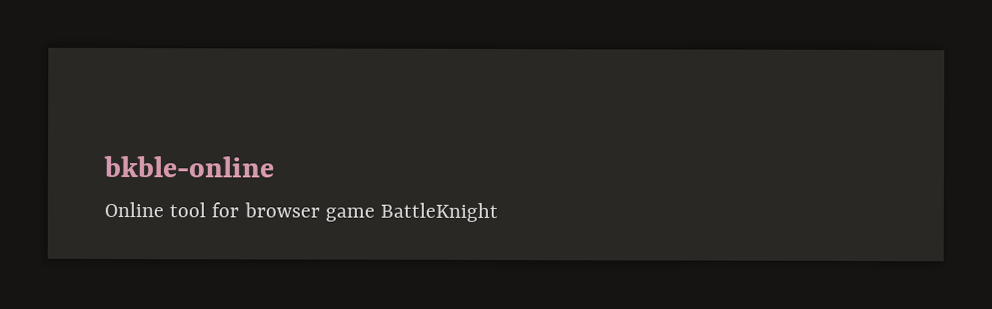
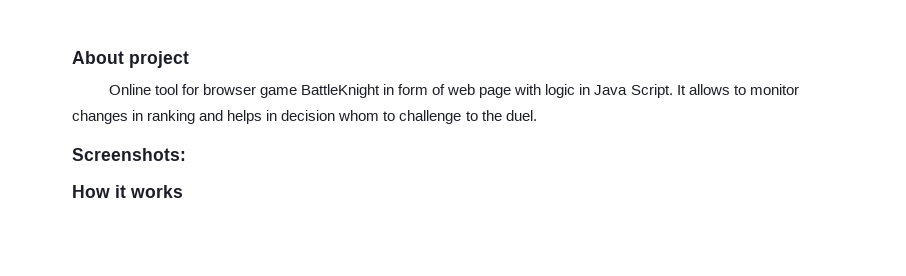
- bkble-online
+ About project
- Online tool for browser game BattleKnight
+ Online tool for browser game BattleKnight in form of web page with logic in Java Script. It allows to monitor changes in ranking and helps in decision whom to challenge to the duel.
+ Screenshots:
+ How it works

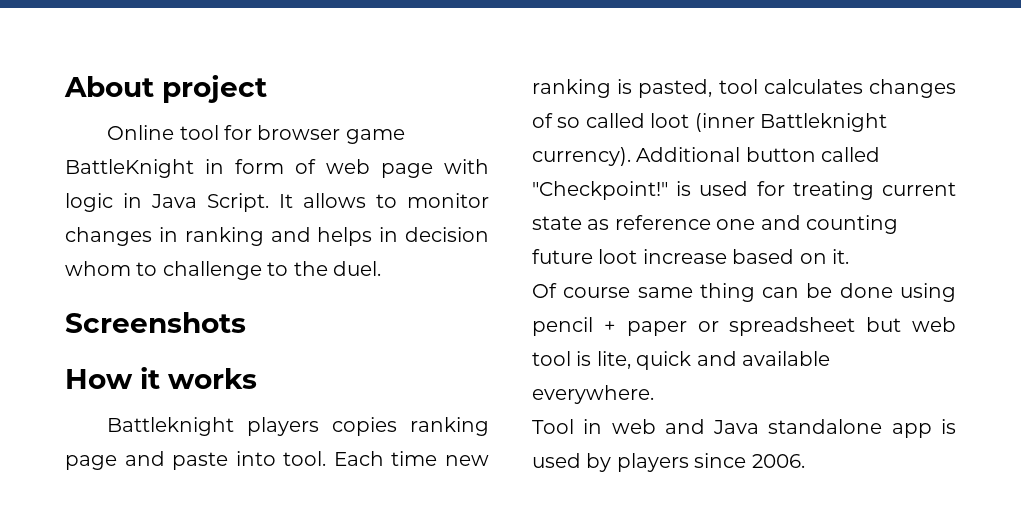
- Screenshots:
+ Screenshots
+ Battleknight players copies ranking page and paste into tool. Each time new ranking is pasted, tool calculates changes of so called loot (inner Battleknight currency). Additional button called "Checkpoint!" is used for treating current state as reference one and counting future loot increase based on it.
+ Of course same thing can be done using pencil + paper or spreadsheet but web tool is lite, quick and available everywhere.
+ Tool in web and Java standalone app is used by players since 2006.

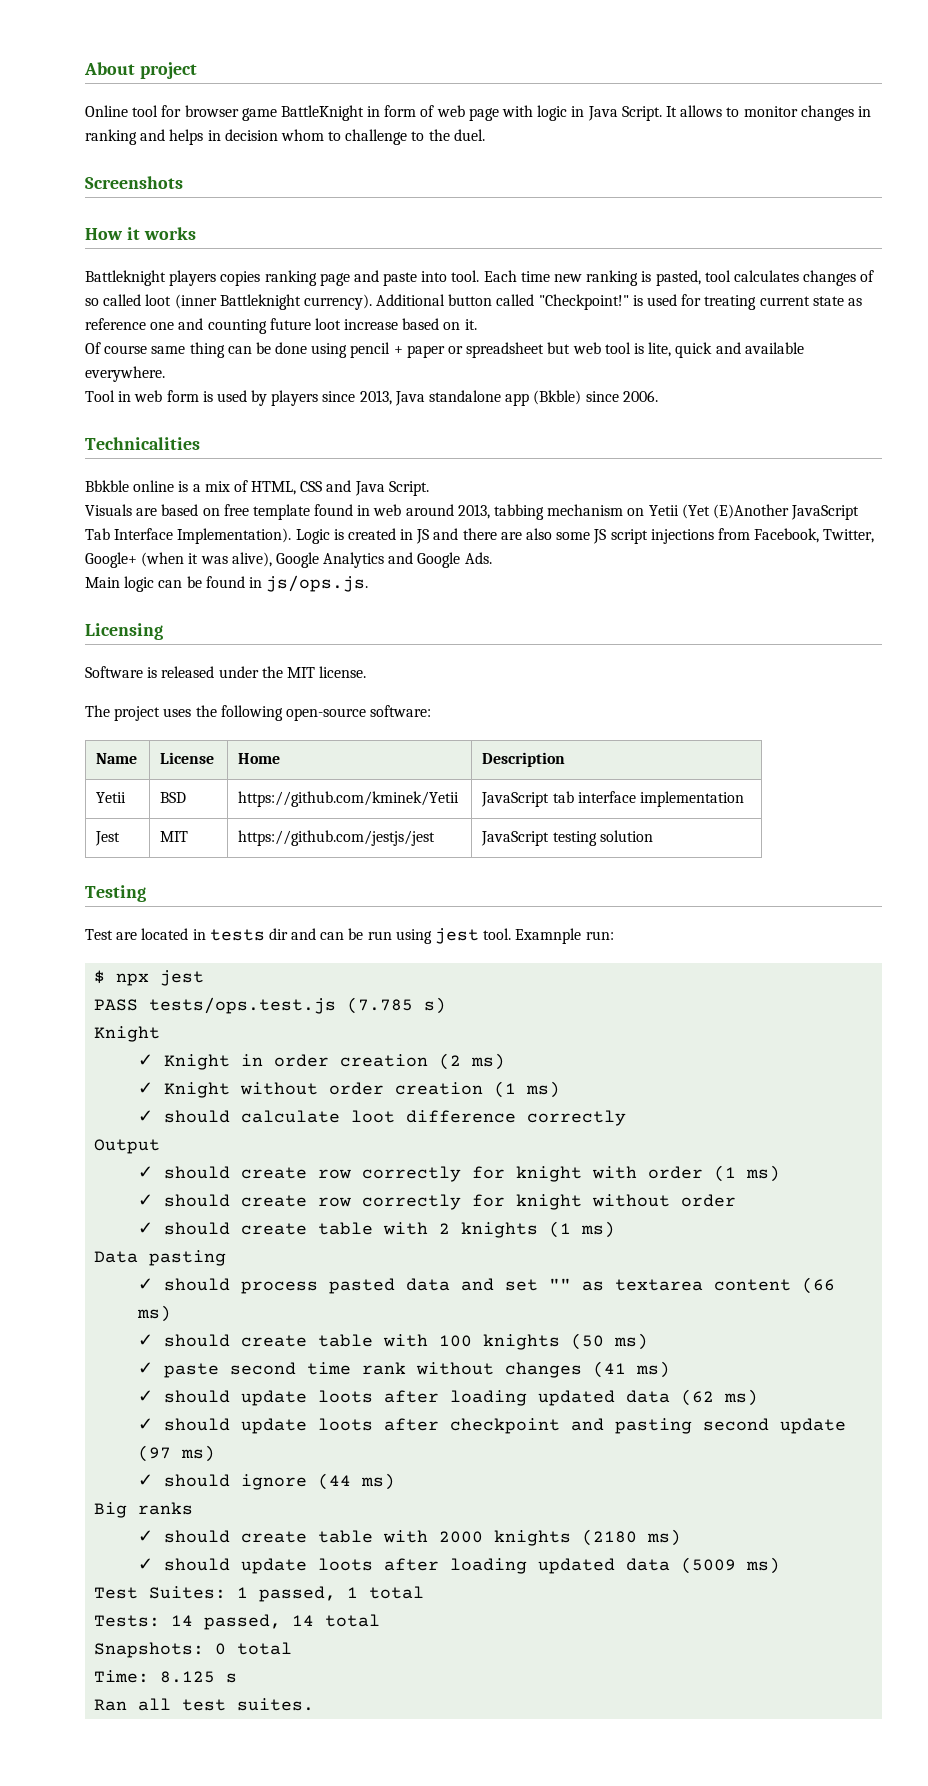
- Tool in web and Java standalone app is used by players since 2006.
+ Tool in web form is used by players since 2013, Java standalone app (Bkble) since 2006.
+ Technicalities
+ Bbkble online is a mix of HTML, CSS and Java Script.
+ Visuals are based on free template found in web around 2013, tabbing mechanism on Yetii (Yet (E)Another JavaScript Tab Interface Implementation). Logic is created in JS and there are also some JS script injections from Facebook, Twitter, Google+ (when it was alive), Google Analytics and Google Ads.
+ Main logic can be found in js/ops.js.
+ Licensing
+ Software is released under the MIT license.
+ The project uses the following open-source software:
+ Name | License | Home | Description
+ Yetii | BSD | https://github.com/kminek/Yetii | JavaScript tab interface implementation
+ Jest | MIT | https://github.com/jestjs/jest | JavaScript testing solution
+ Testing
+ Test are located in tests dir and can be run using jest tool. Examnple run:
+ $ npx jest
+ PASS tests/ops.test.js (7.785 s)
+ Knight
+ ✓ Knight in order creation (2 ms)
+ ✓ Knight without order creation (1 ms)
+ ✓ should calculate loot difference correctly
+ Output
+ ✓ should create row correctly for knight with order (1 ms)
+ ✓ should create row correctly for knight without order
+ ✓ should create table with 2 knights (1 ms)
+ Data pasting
+ ✓ should process pasted data and set "" as textarea content (66 ms)
+ ✓ should create table with 100 knights (50 ms)
+ ✓ paste second time rank without changes (41 ms)
+ ✓ should update loots after loading updated data (62 ms)
+ ✓ should update loots after checkpoint and pasting second update (97 ms)
+ ✓ should ignore (44 ms)
+ Big ranks
+ ✓ should create table with 2000 knights (2180 ms)
+ ✓ should update loots after loading updated data (5009 ms)
+ Test Suites: 1 passed, 1 total
+ Tests: 14 passed, 14 total
+ Snapshots: 0 total
+ Time: 8.125 s
+ Ran all test suites.

